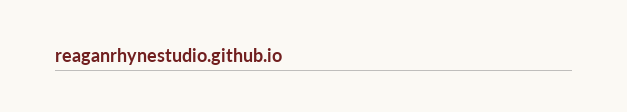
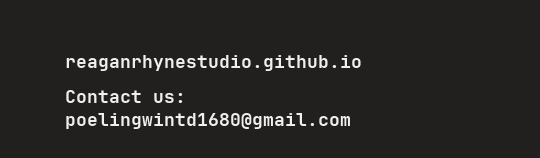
+ Contact us: poelingwintd1680@gmail.com

